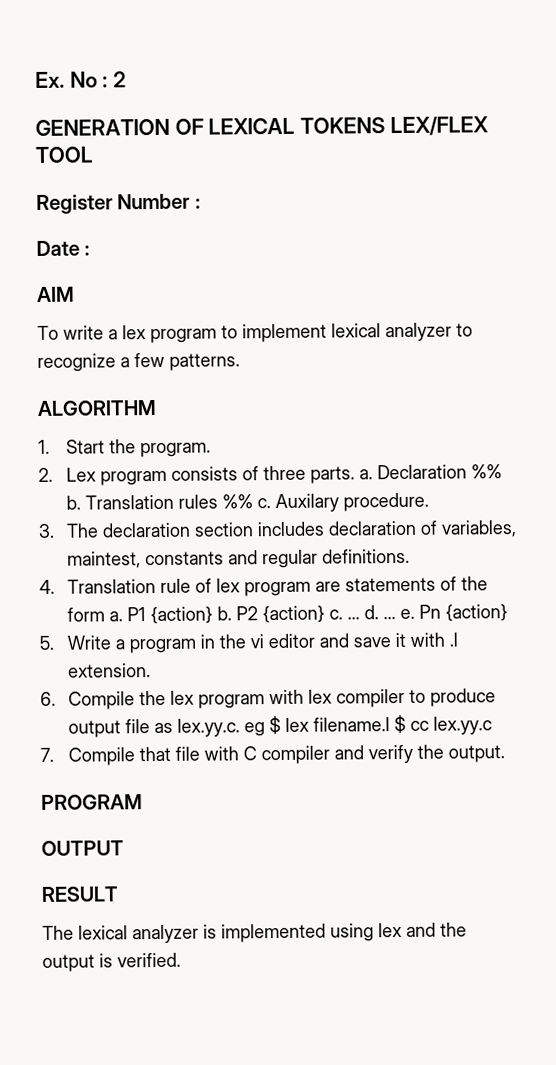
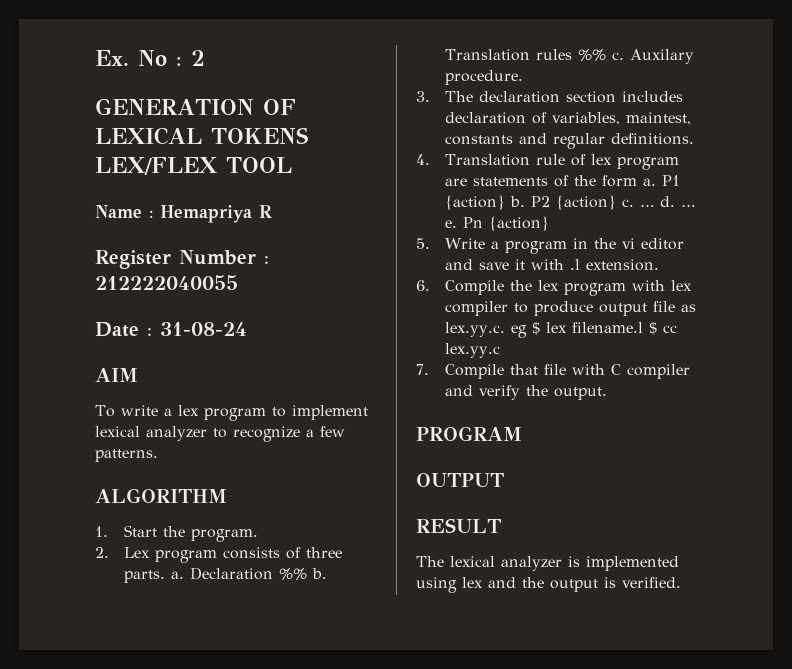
+ Name : Hemapriya R
- Register Number :
+ Register Number : 212222040055
- Date :
+ Date : 31-08-24

